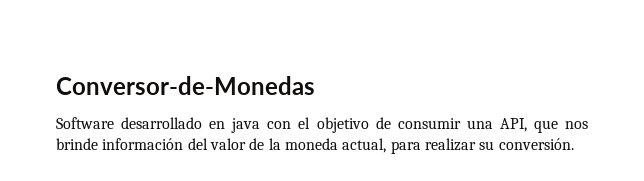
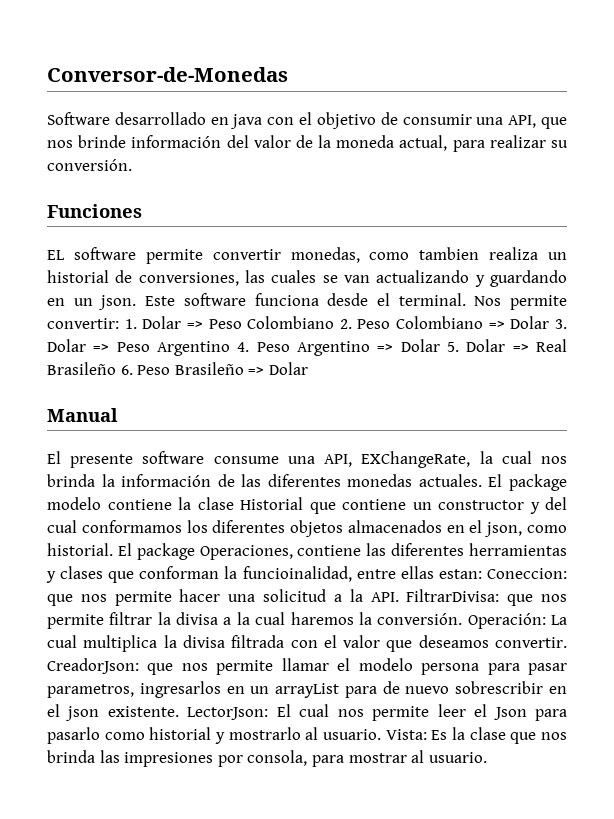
+ Funciones
+ EL software permite convertir monedas, como tambien realiza un historial de conversiones, las cuales se van actualizando y guardando en un json. Este software funciona desde el terminal. Nos permite convertir: 1. Dolar => Peso Colombiano 2. Peso Colombiano => Dolar 3. Dolar => Peso Argentino 4. Peso Argentino => Dolar 5. Dolar => Real Brasileño 6. Peso Brasileño => Dolar
+ Manual
+ El presente software consume una API, EXChangeRate, la cual nos brinda la información de las diferentes monedas actuales. El package modelo contiene la clase Historial que contiene un constructor y del cual conformamos los diferentes objetos almacenados en el json, como historial. El package Operaciones, contiene las diferentes herramientas y clases que conforman la funcioinalidad, entre ellas estan: Coneccion: que nos permite hacer una solicitud a la API. FiltrarDivisa: que nos permite filtrar la divisa a la cual haremos la conversión. Operación: La cual multiplica la divisa filtrada con el valor que deseamos convertir. CreadorJson: que nos permite llamar el modelo persona para pasar parametros, ingresarlos en un arrayList para de nuevo sobrescribir en el json existente. LectorJson: El cual nos permite leer el Json para pasarlo como historial y mostrarlo al usuario. Vista: Es la clase que nos brinda las impresiones por consola, para mostrar al usuario.

